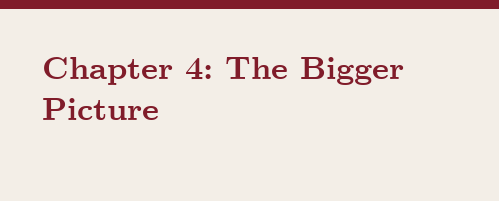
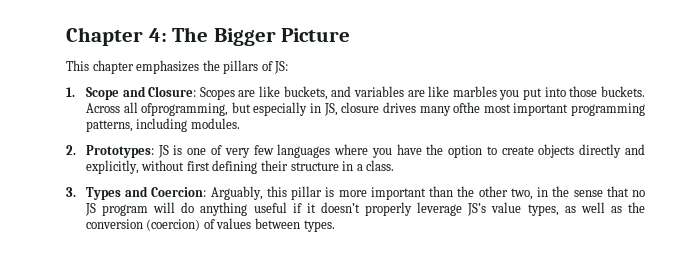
+ This chapter emphasizes the pillars of JS:
+ 1. Scope and Closure: Scopes are like buckets, and variables are like marbles you put into those buckets. Across all ofprogramming, but especially in JS, closure drives many ofthe most important programming patterns, including modules.
+ 2. Prototypes: JS is one of very few languages where you have the option to create objects directly and explicitly, without first defining their structure in a class.
+ 3. Types and Coercion: Arguably, this pillar is more important than the other two, in the sense that no JS program will do anything useful if it doesn’t properly leverage JS’s value types, as well as the conversion (coercion) of values between types.

